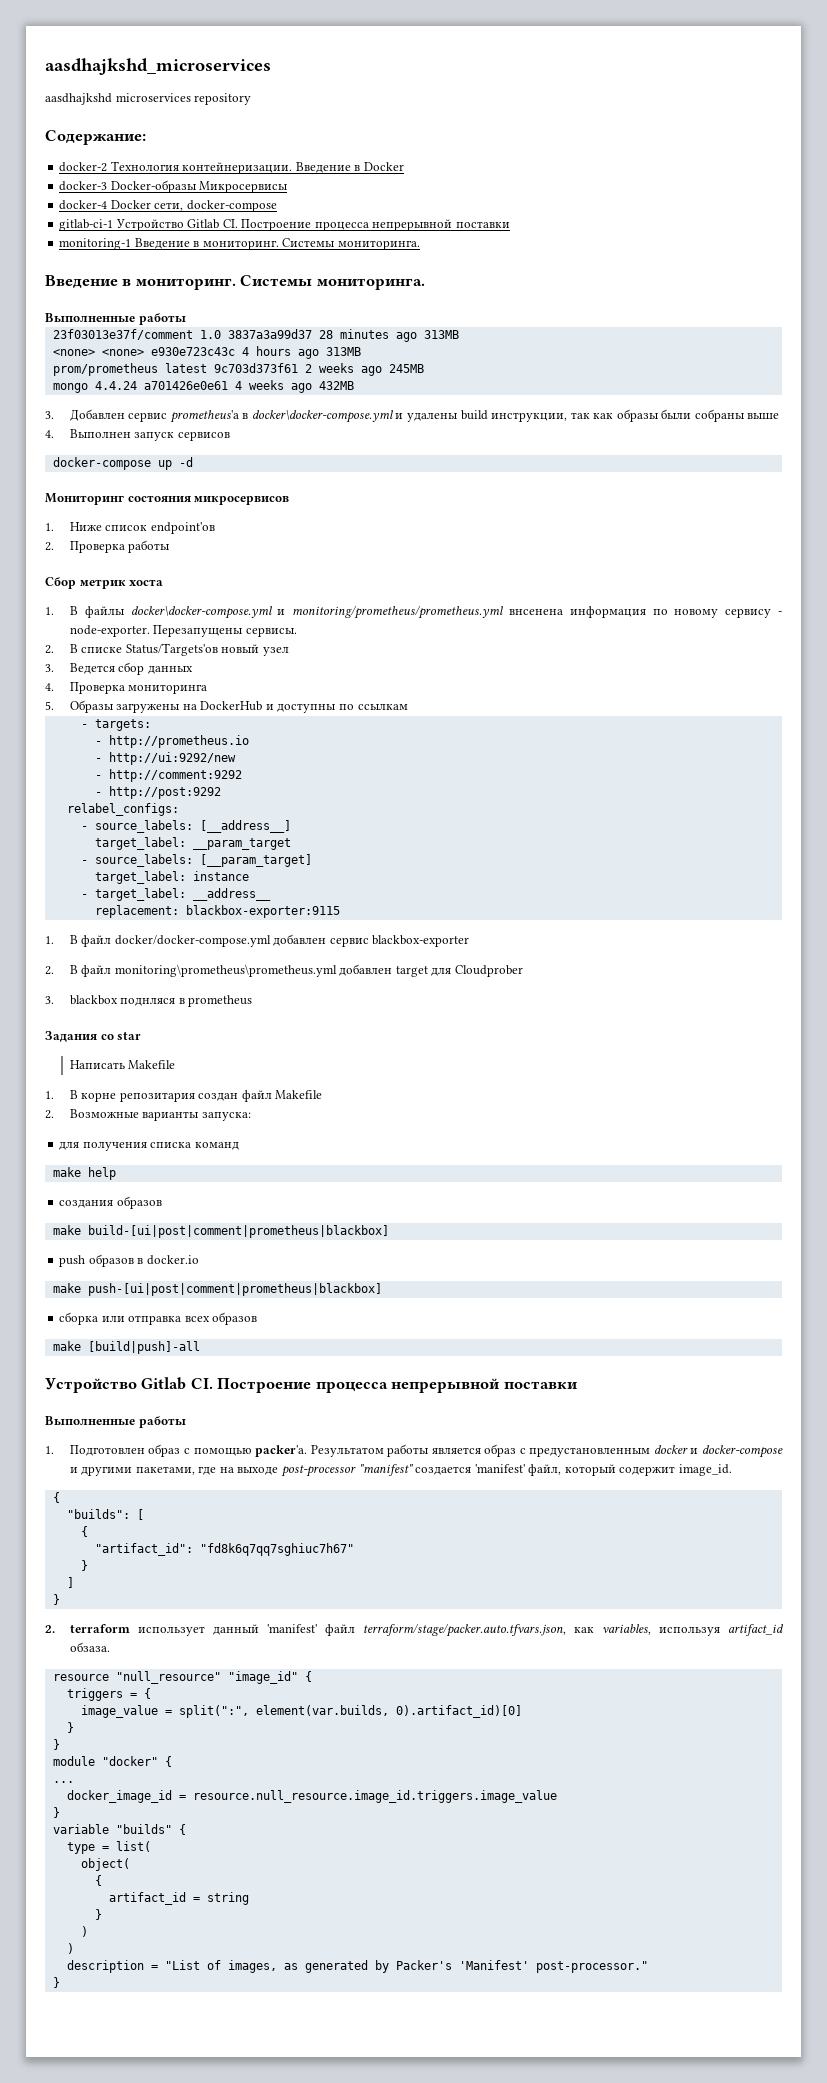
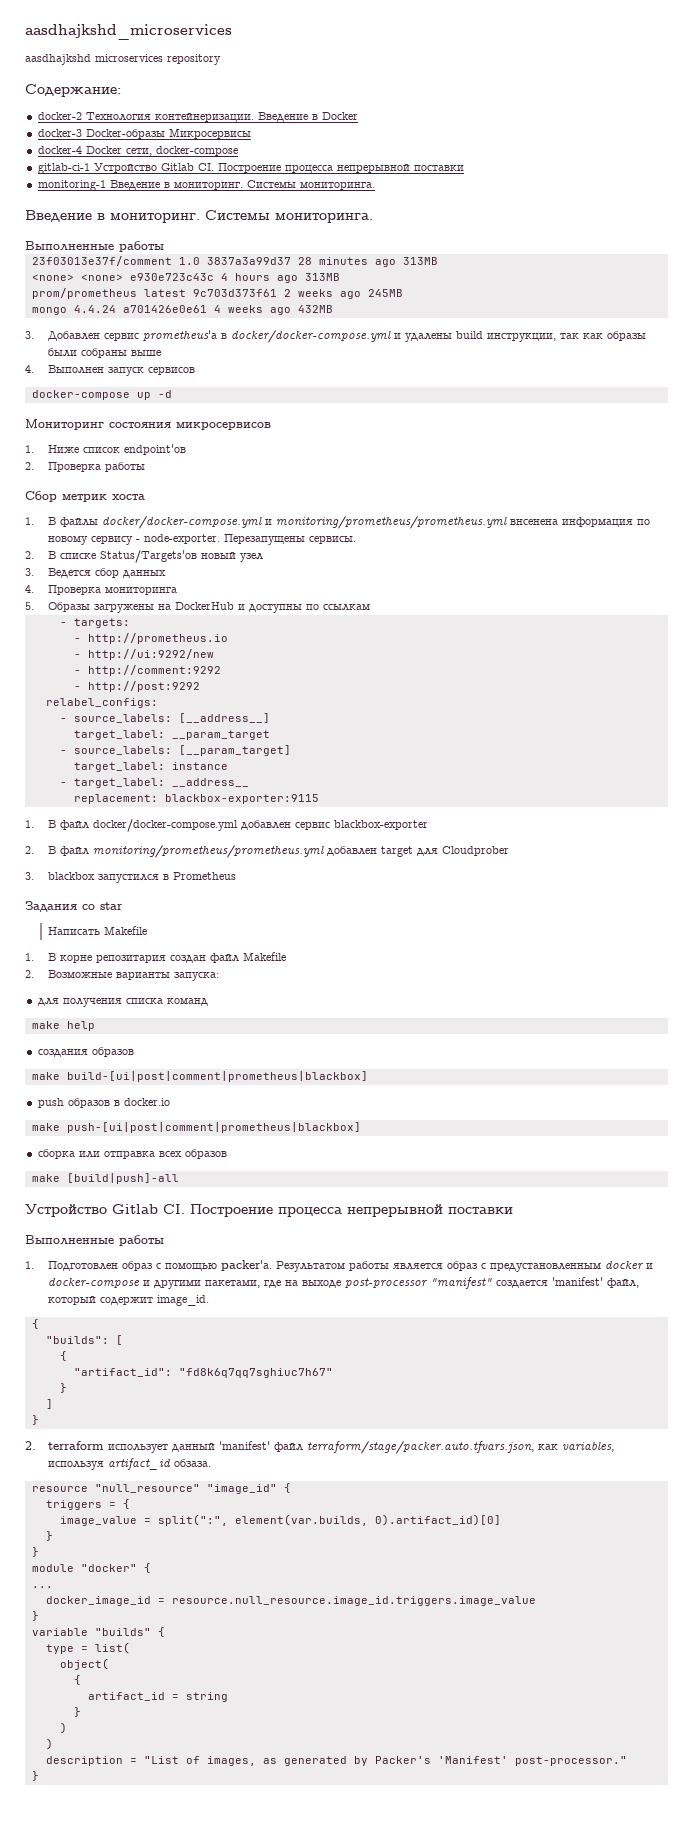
- 3. Добавлен сервис prometheus'а в docker\docker-compose.yml и удалены build инструкции, так как образы были собраны выше
+ 3. Добавлен сервис prometheus'а в docker/docker-compose.yml и удалены build инструкции, так как образы были собраны выше
- 1. В файлы docker\docker-compose.yml и monitoring/prometheus/prometheus.yml внсенена информация по новому сервису - node-exporter.
+ 1. В файлы docker/docker-compose.yml и monitoring/prometheus/prometheus.yml внсенена информация по новому сервису - node-exporter.
- 2. В файл monitoring\prometheus\prometheus.yml добавлен target для Cloudprober
+ 2. В файл monitoring/prometheus/prometheus.yml добавлен target для Cloudprober
- 3. blackbox поднляся в prometheus
+ 3. blackbox запустился в Prometheus

